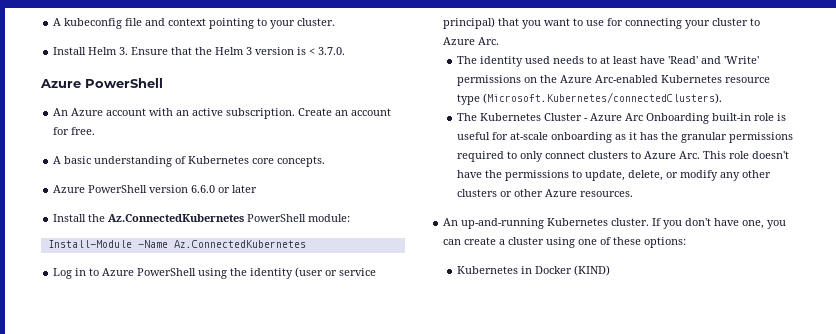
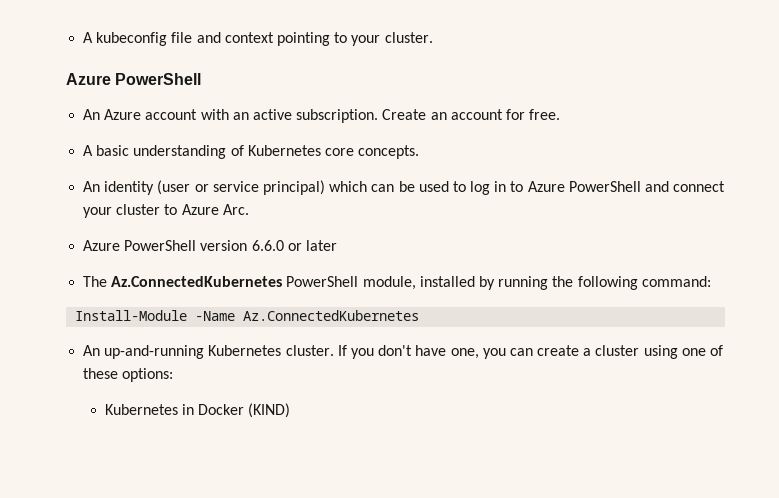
- Install Helm 3. Ensure that the Helm 3 version is < 3.7.0.
+ An identity (user or service principal) which can be used to log in to Azure PowerShell and connect your cluster to Azure Arc.
- Install the Az.ConnectedKubernetes PowerShell module:
+ The Az.ConnectedKubernetes PowerShell module, installed by running the following command:
  Install-Module -Name Az.ConnectedKubernetes
- Log in to Azure PowerShell using the identity (user or service principal) that you want to use for connecting your cluster to Azure Arc.
- The identity used needs to at least have 'Read' and 'Write' permissions on the Azure Arc-enabled Kubernetes resource type (Microsoft.Kubernetes/connectedClusters).
- The Kubernetes Cluster - Azure Arc Onboarding built-in role is useful for at-scale onboarding as it has the granular permissions required to only connect clusters to Azure Arc. This role doesn't have the permissions to update, delete, or modify any other clusters or other Azure resources.

